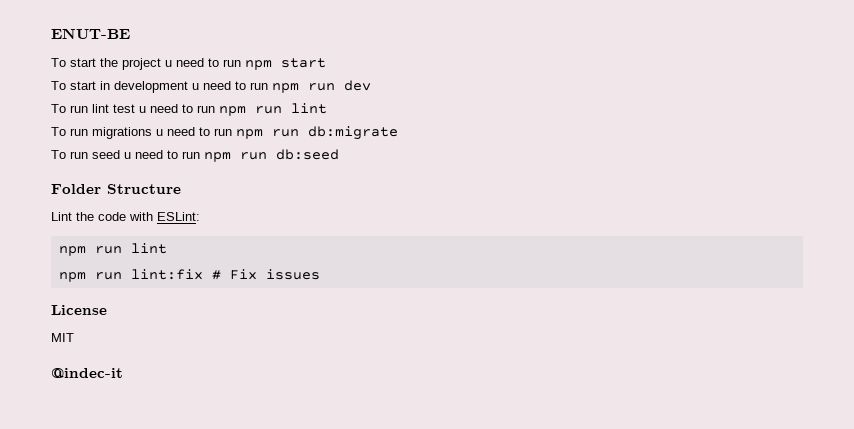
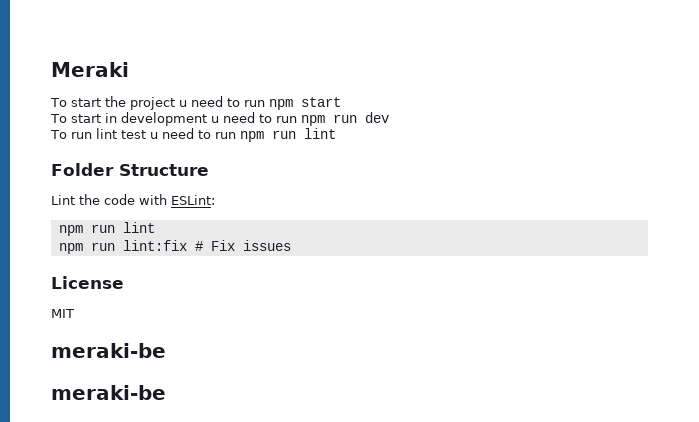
- ENUT-BE
+ Meraki
- To run migrations u need to run npm run db:migrate
- To run seed u need to run npm run db:seed
  MIT
- @indec-it
+ meraki-be
+ meraki-be

